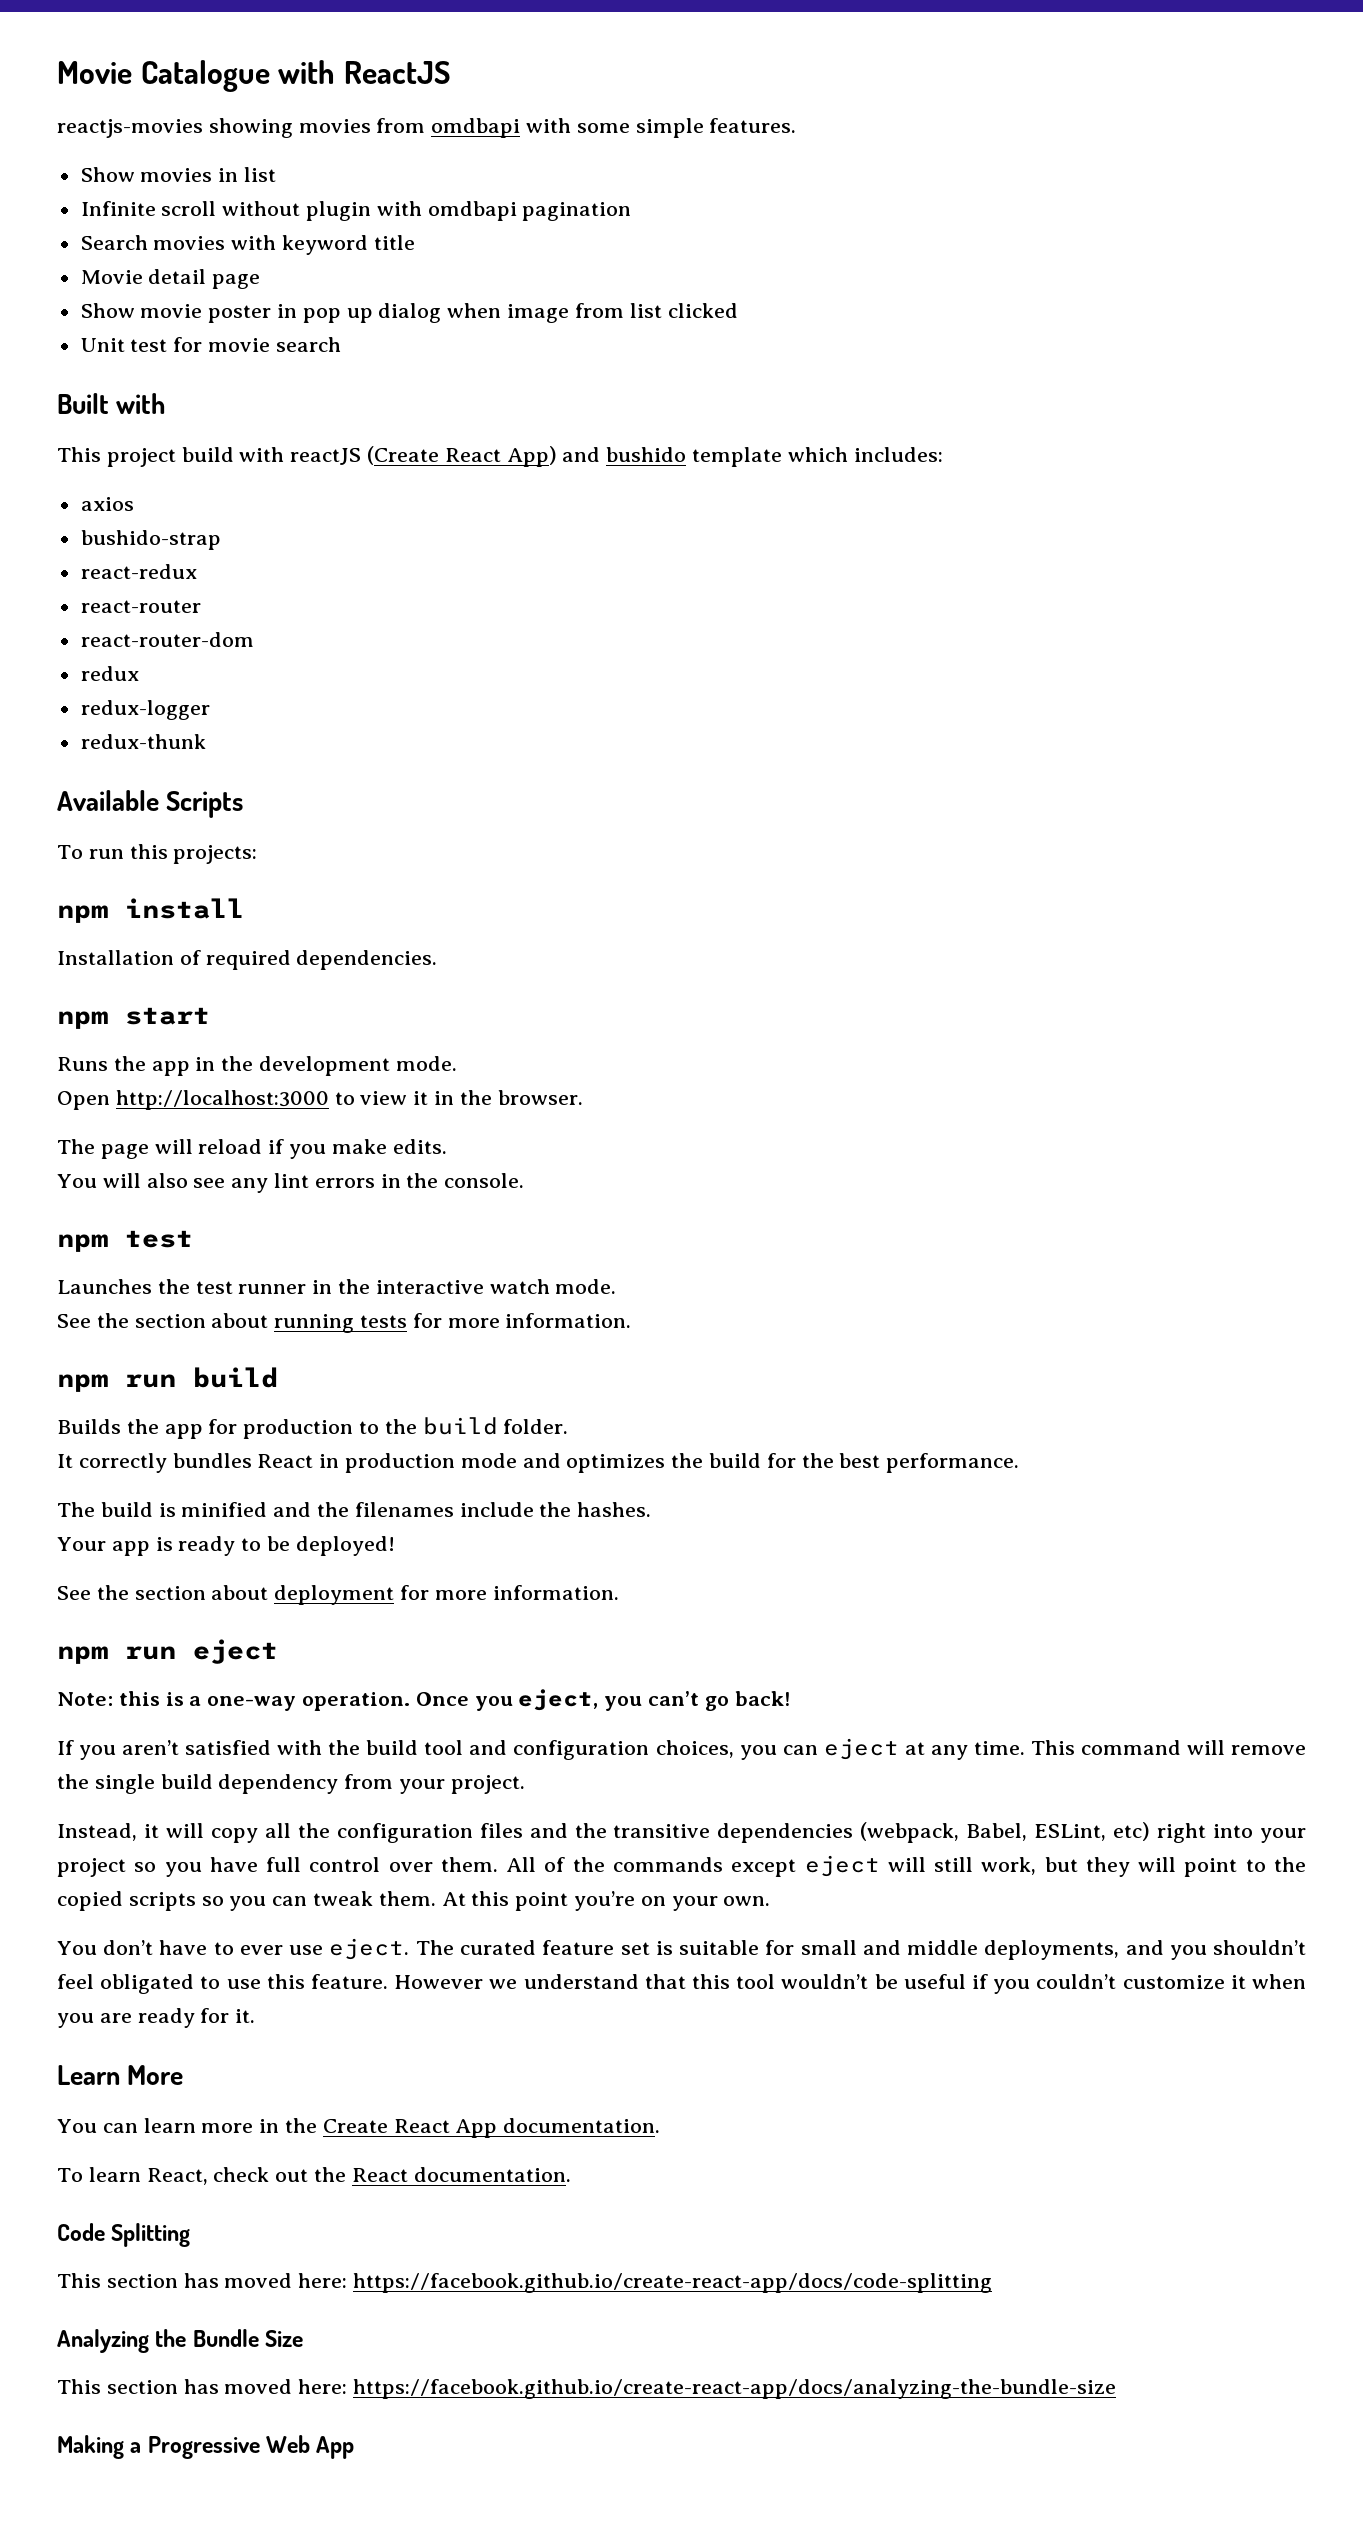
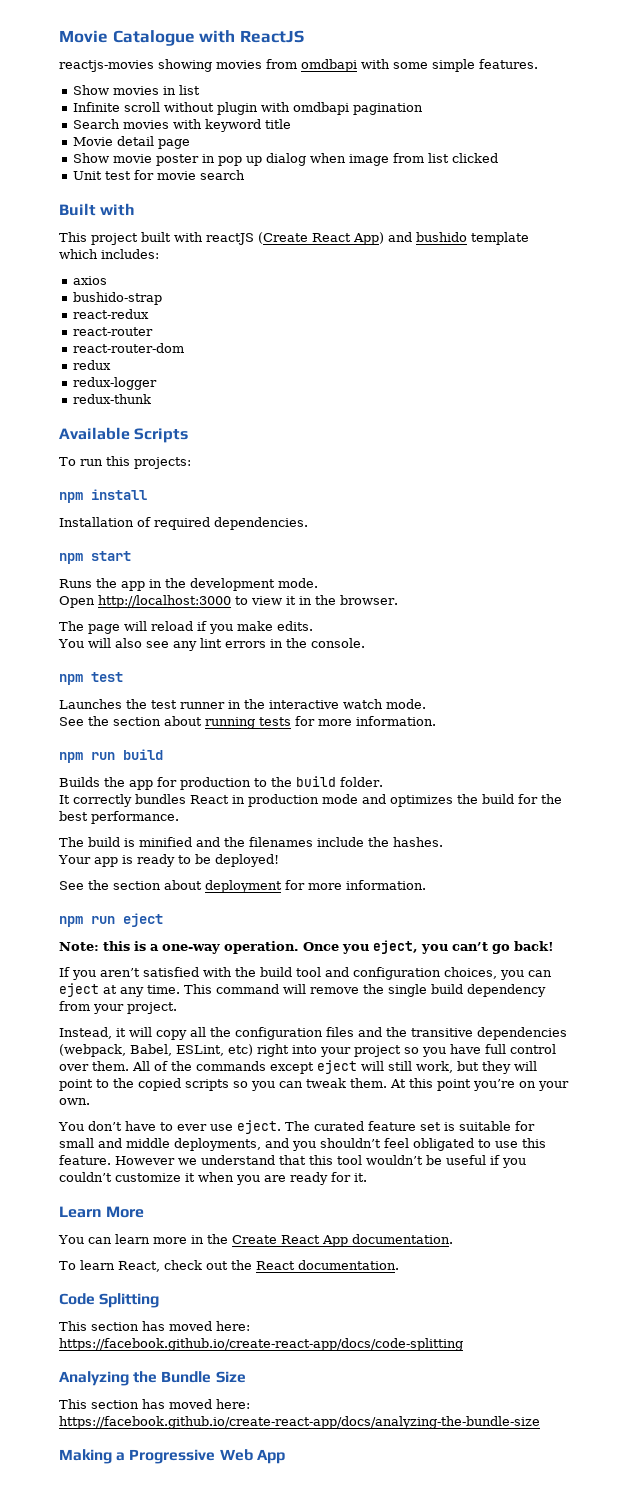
- This project build with reactJS (Create React App) and bushido template which includes:
+ This project built with reactJS (Create React App) and bushido template which includes:

